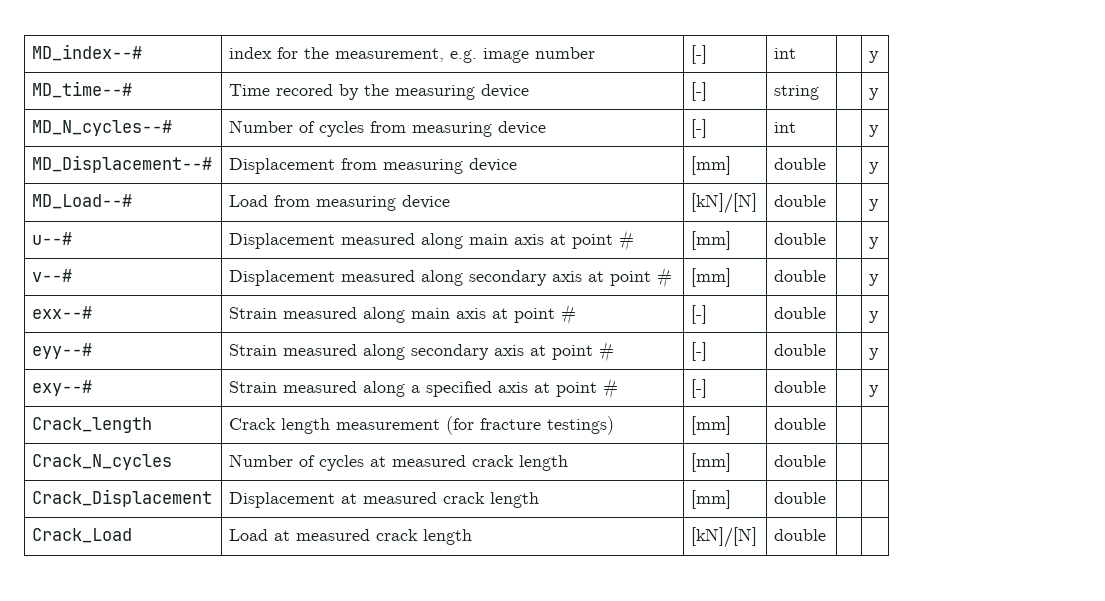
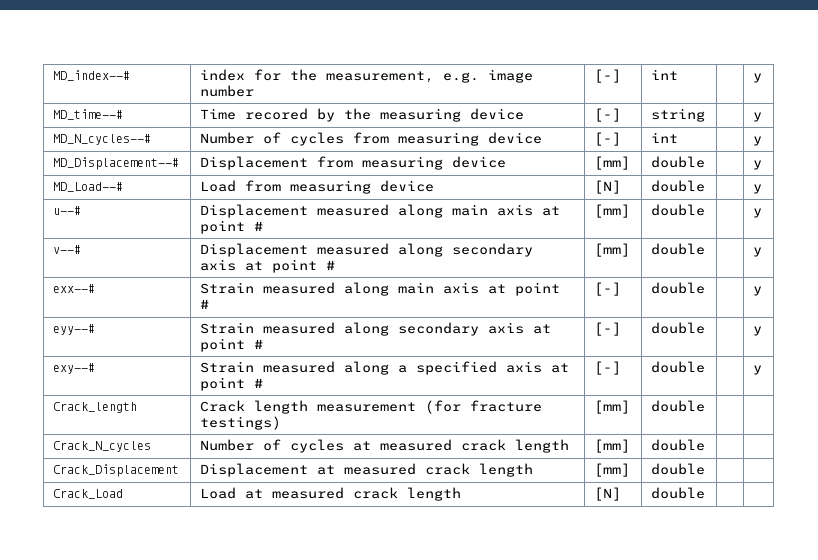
- MD_Load--# | Load from measuring device | [kN]/[N] | double | | y
+ MD_Load--# | Load from measuring device | [N] | double | | y
- Crack_Load | Load at measured crack length | [kN]/[N] | double | |
+ Crack_Load | Load at measured crack length | [N] | double | |

